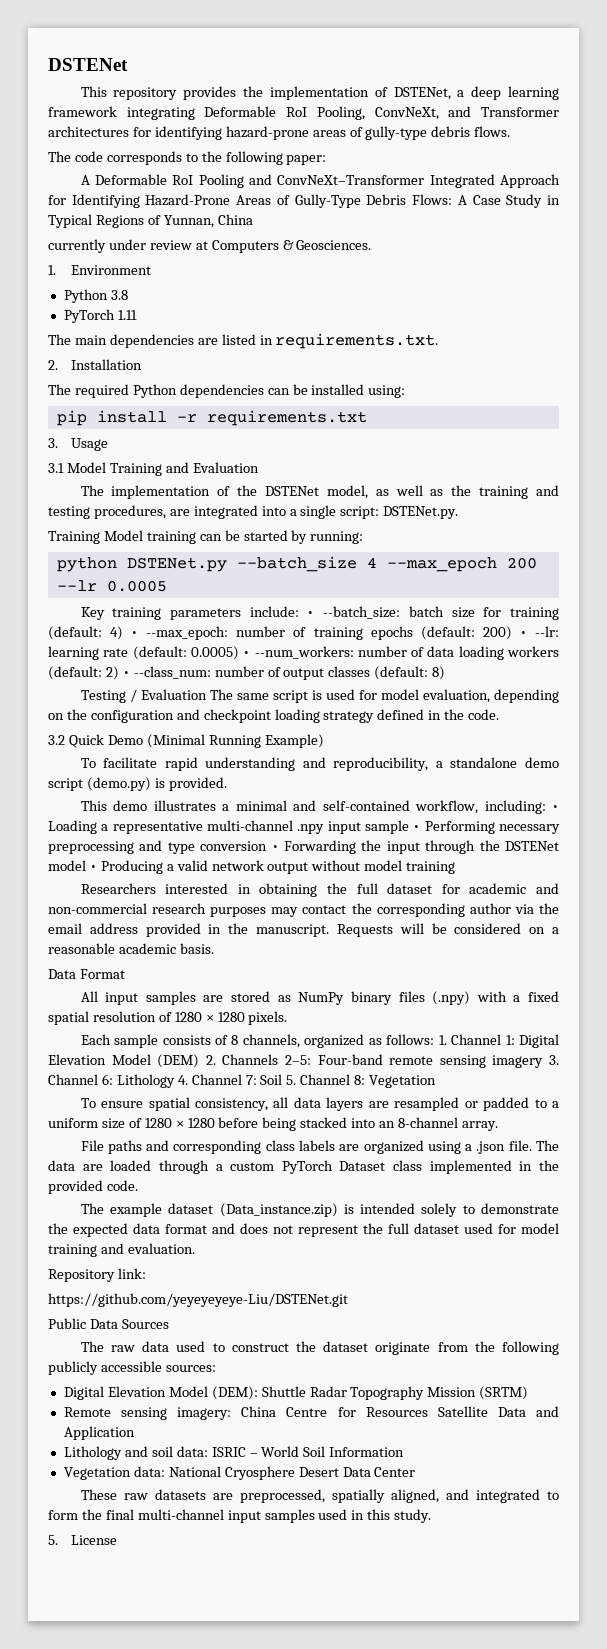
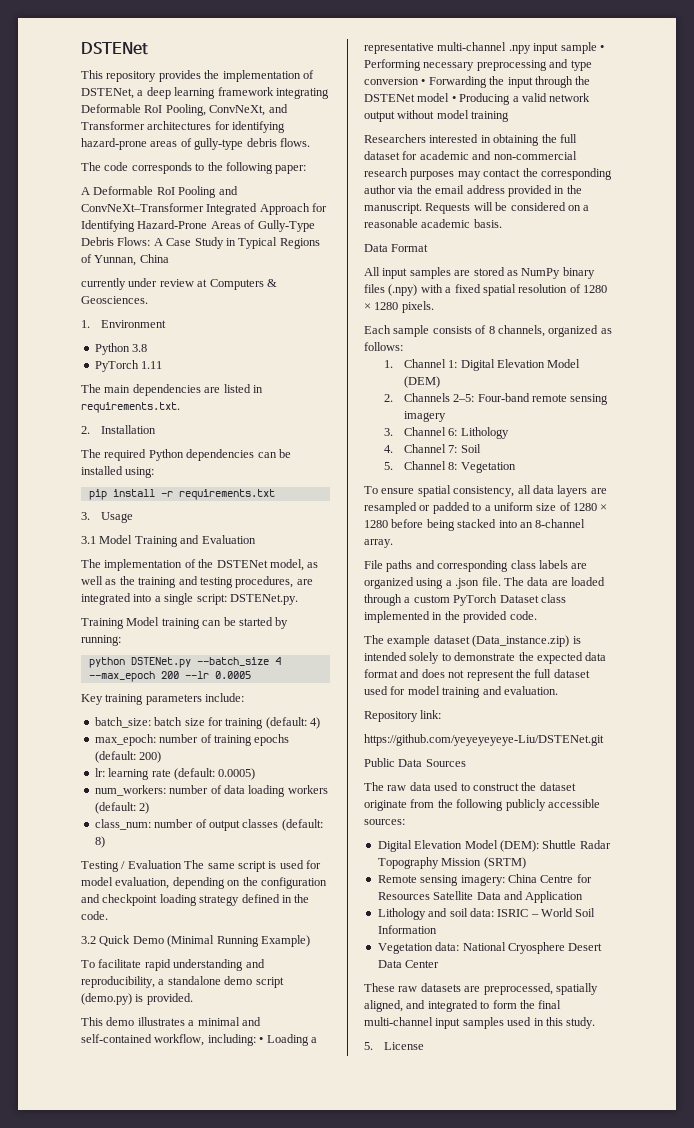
- Key training parameters include: • --batch_size: batch size for training (default: 4) • --max_epoch: number of training epochs (default: 200) • --lr: learning rate (default: 0.0005) • --num_workers: number of data loading workers (default: 2) • --class_num: number of output classes (default: 8)
+ Key training parameters include:
+ batch_size: batch size for training (default: 4)
+ max_epoch: number of training epochs (default: 200)
+ lr: learning rate (default: 0.0005)
+ num_workers: number of data loading workers (default: 2)
+ class_num: number of output classes (default: 8)
- Each sample consists of 8 channels, organized as follows: 1. Channel 1: Digital Elevation Model (DEM) 2. Channels 2–5: Four-band remote sensing imagery 3. Channel 6: Lithology 4. Channel 7: Soil 5. Channel 8: Vegetation
+ Each sample consists of 8 channels, organized as follows:
+ 1. Channel 1: Digital Elevation Model (DEM)
+ 2. Channels 2–5: Four-band remote sensing imagery
+ 3. Channel 6: Lithology
+ 4. Channel 7: Soil
+ 5. Channel 8: Vegetation

